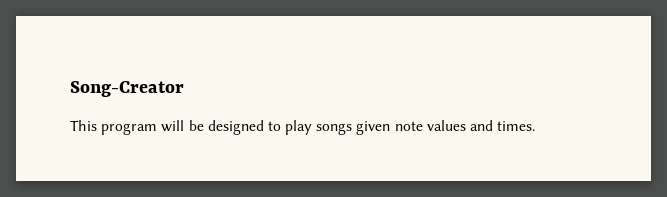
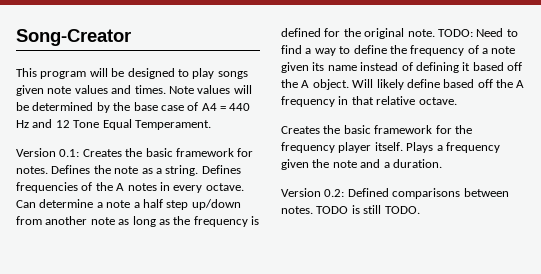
+ Note values will be determined by the base case of A4 = 440 Hz and 12 Tone Equal Temperament.
+ Version 0.1: Creates the basic framework for notes. Defines the note as a string. Defines frequencies of the A notes in every octave. Can determine a note a half step up/down from another note as long as the frequency is defined for the original note. TODO: Need to find a way to define the frequency of a note given its name instead of defining it based off the A object. Will likely define based off the A frequency in that relative octave.
+ Creates the basic framework for the frequency player itself. Plays a frequency given the note and a duration.
+ Version 0.2: Defined comparisons between notes. TODO is still TODO.

